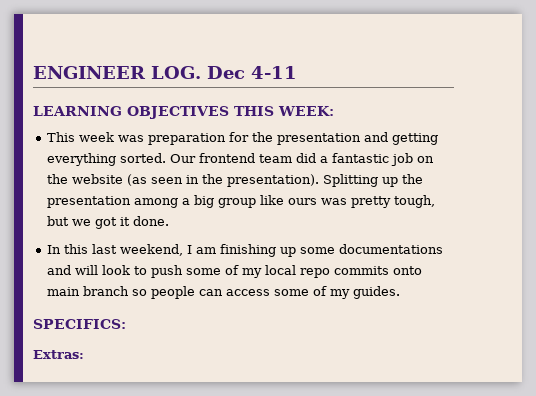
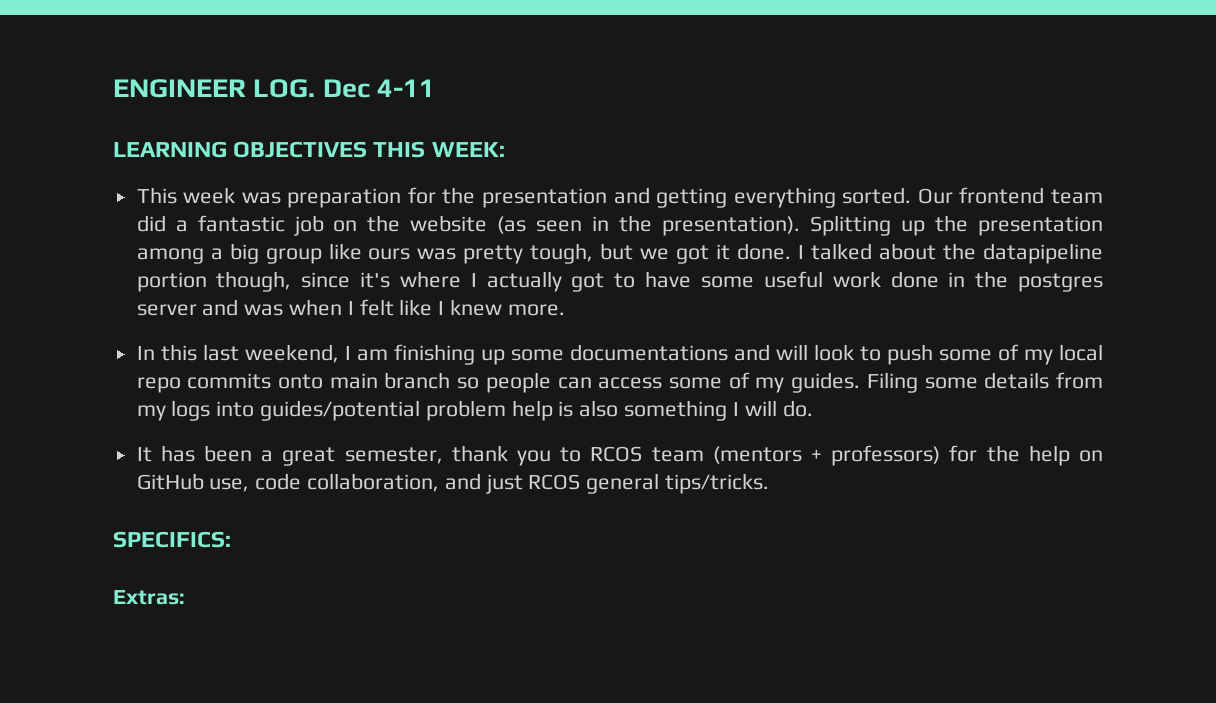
+ I talked about the datapipeline portion though, since it's where I actually got to have some useful work done in the postgres server and was when I felt like I knew more.
+ Filing some details from my logs into guides/potential problem help is also something I will do.
+ It has been a great semester, thank you to RCOS team (mentors + professors) for the help on GitHub use, code collaboration, and just RCOS general tips/tricks.

